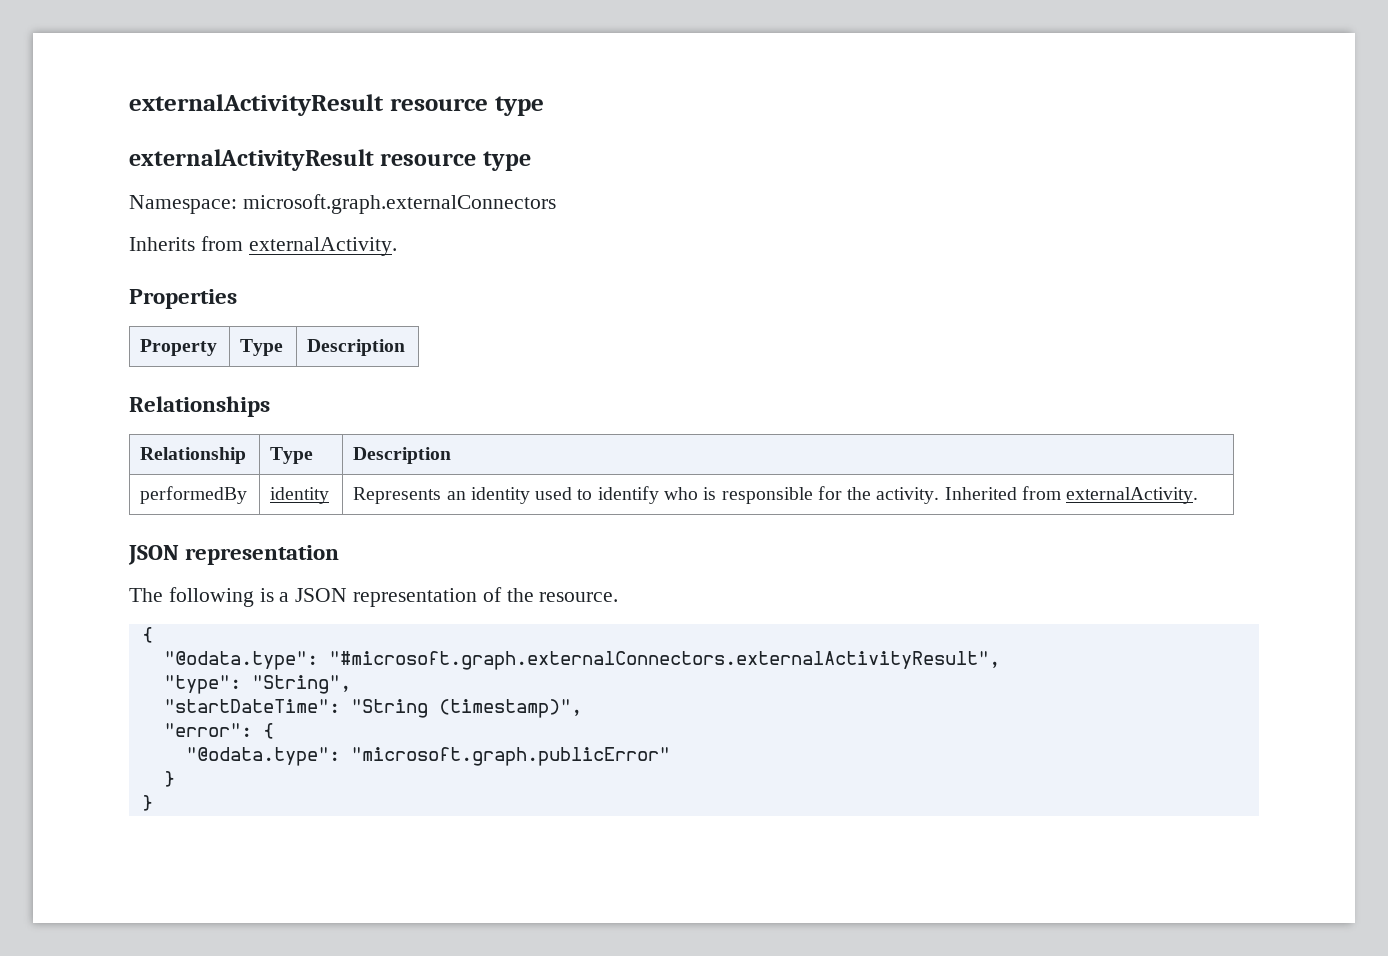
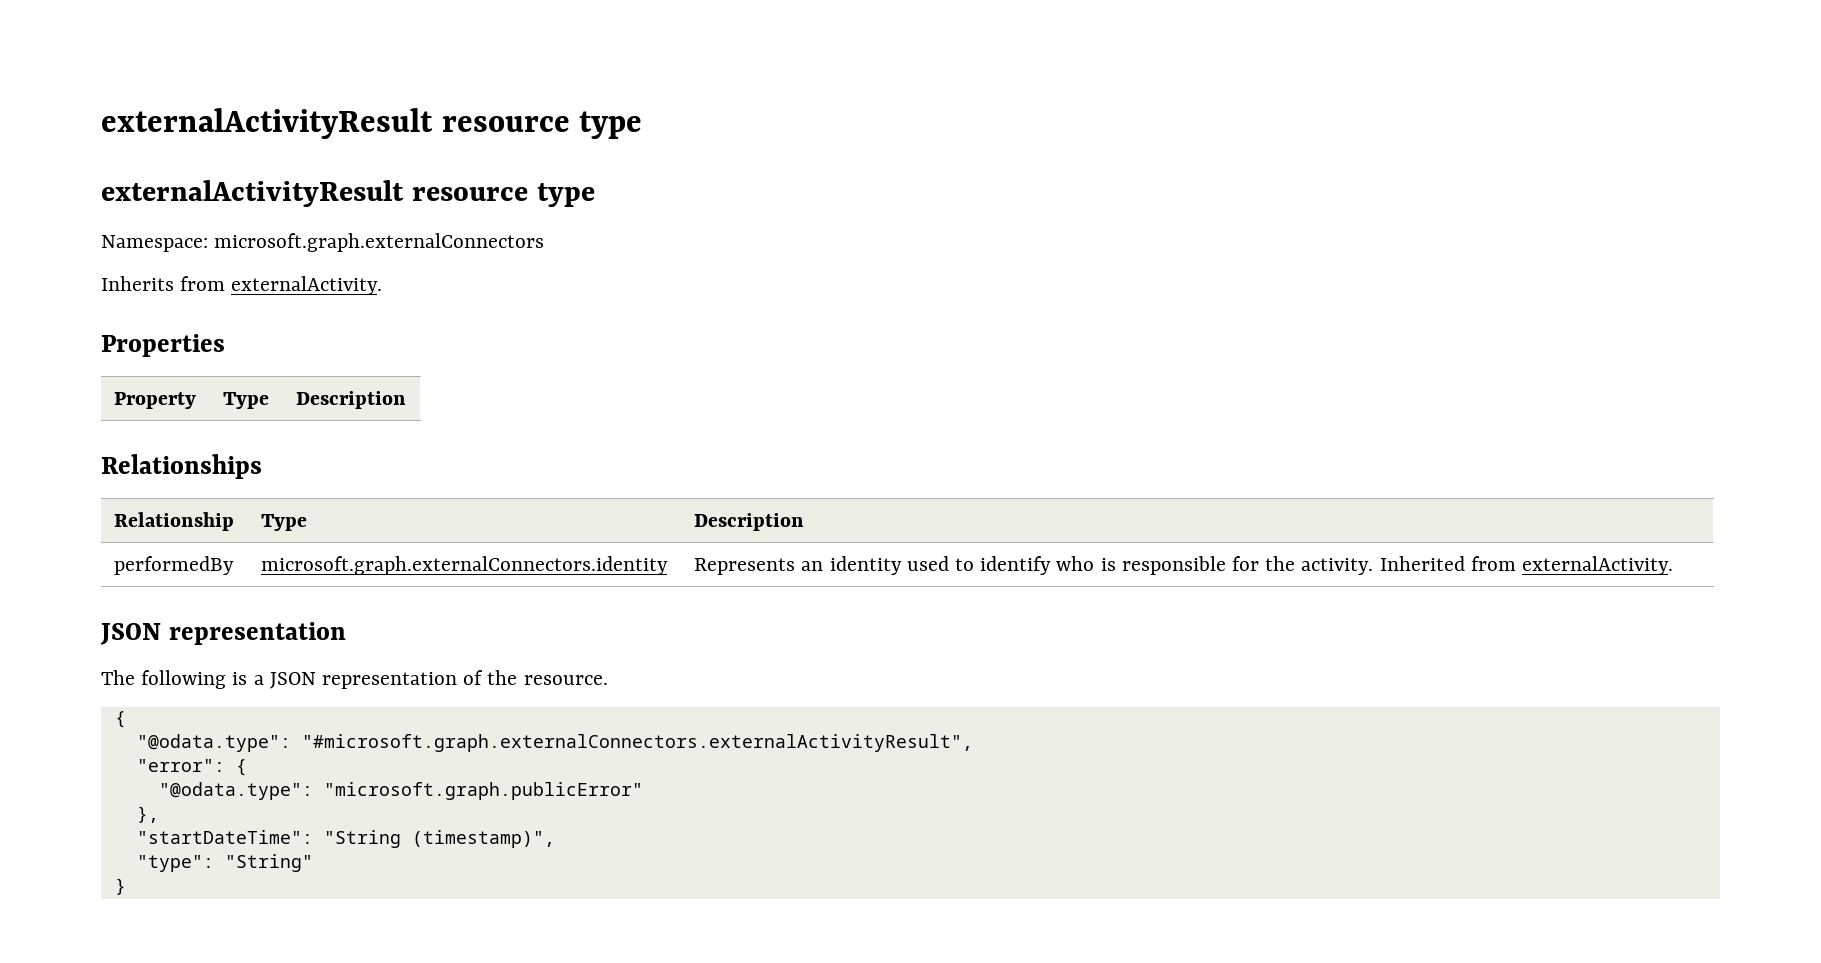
- performedBy | identity | Represents an identity used to identify who is responsible for the activity. Inherited from externalActivity.
+ performedBy | microsoft.graph.externalConnectors.identity | Represents an identity used to identify who is responsible for the activity. Inherited from externalActivity.
- "type": "String",
- "startDateTime": "String (timestamp)",
  "@odata.type": "microsoft.graph.publicError"
- }
+ },
+ "startDateTime": "String (timestamp)",
+ "type": "String"

